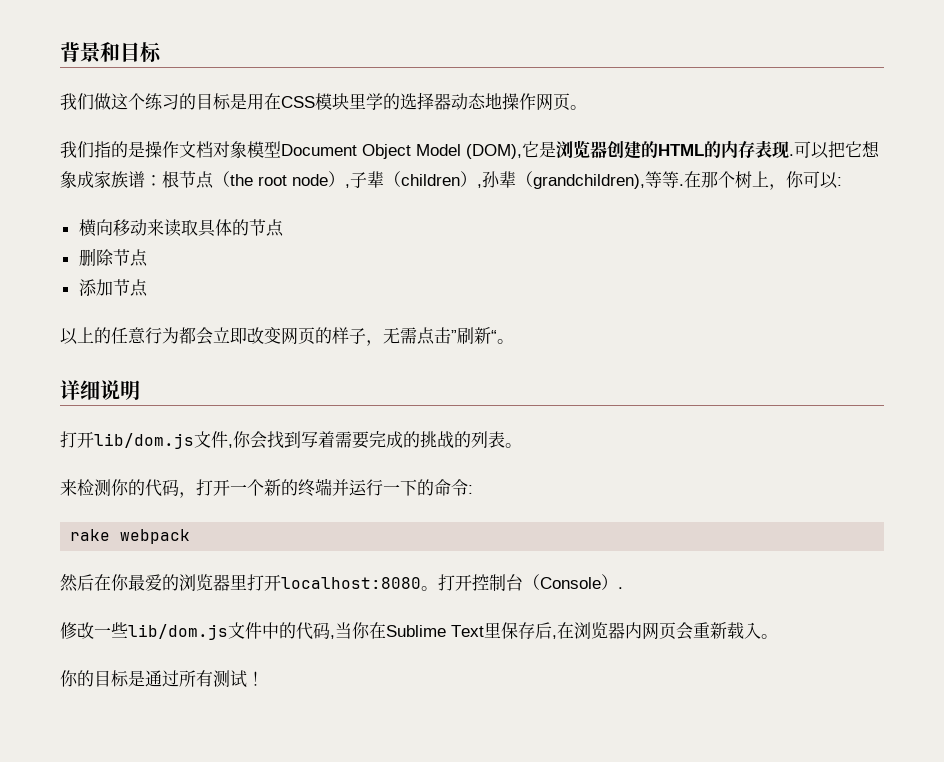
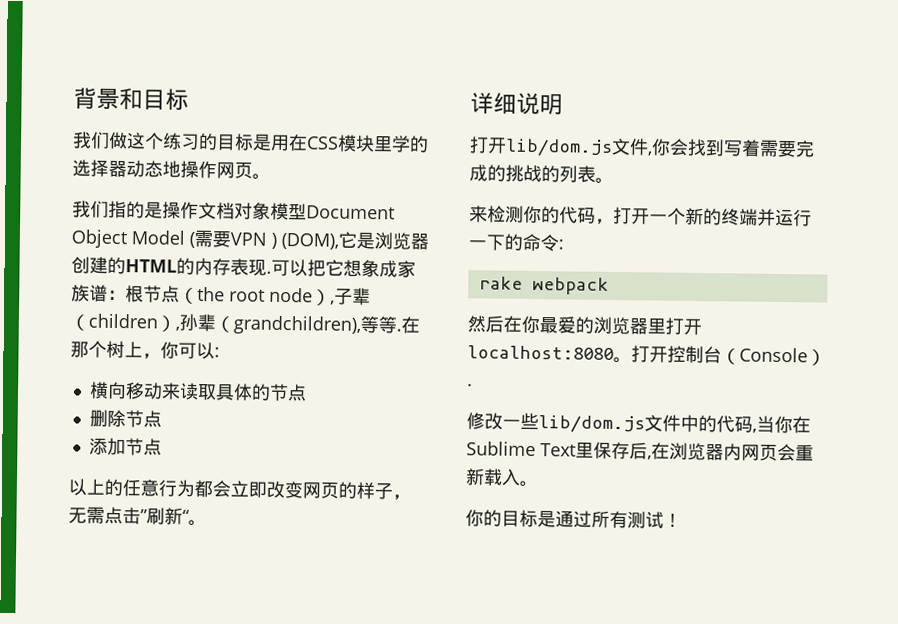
- 我们指的是操作文档对象模型Document Object Model (DOM),它是浏览器创建的HTML的内存表现.
+ 我们指的是操作文档对象模型Document Object Model (需要VPN ) (DOM),它是浏览器创建的HTML的内存表现.

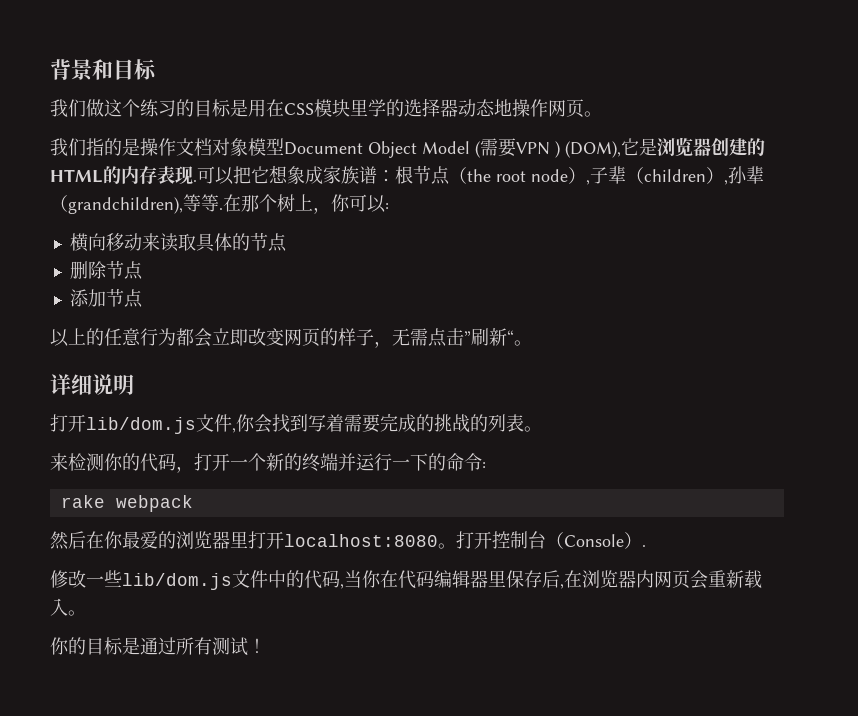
- 修改一些lib/dom.js文件中的代码,当你在Sublime Text里保存后,在浏览器内网页会重新载入。
+ 修改一些lib/dom.js文件中的代码,当你在代码编辑器里保存后,在浏览器内网页会重新载入。

